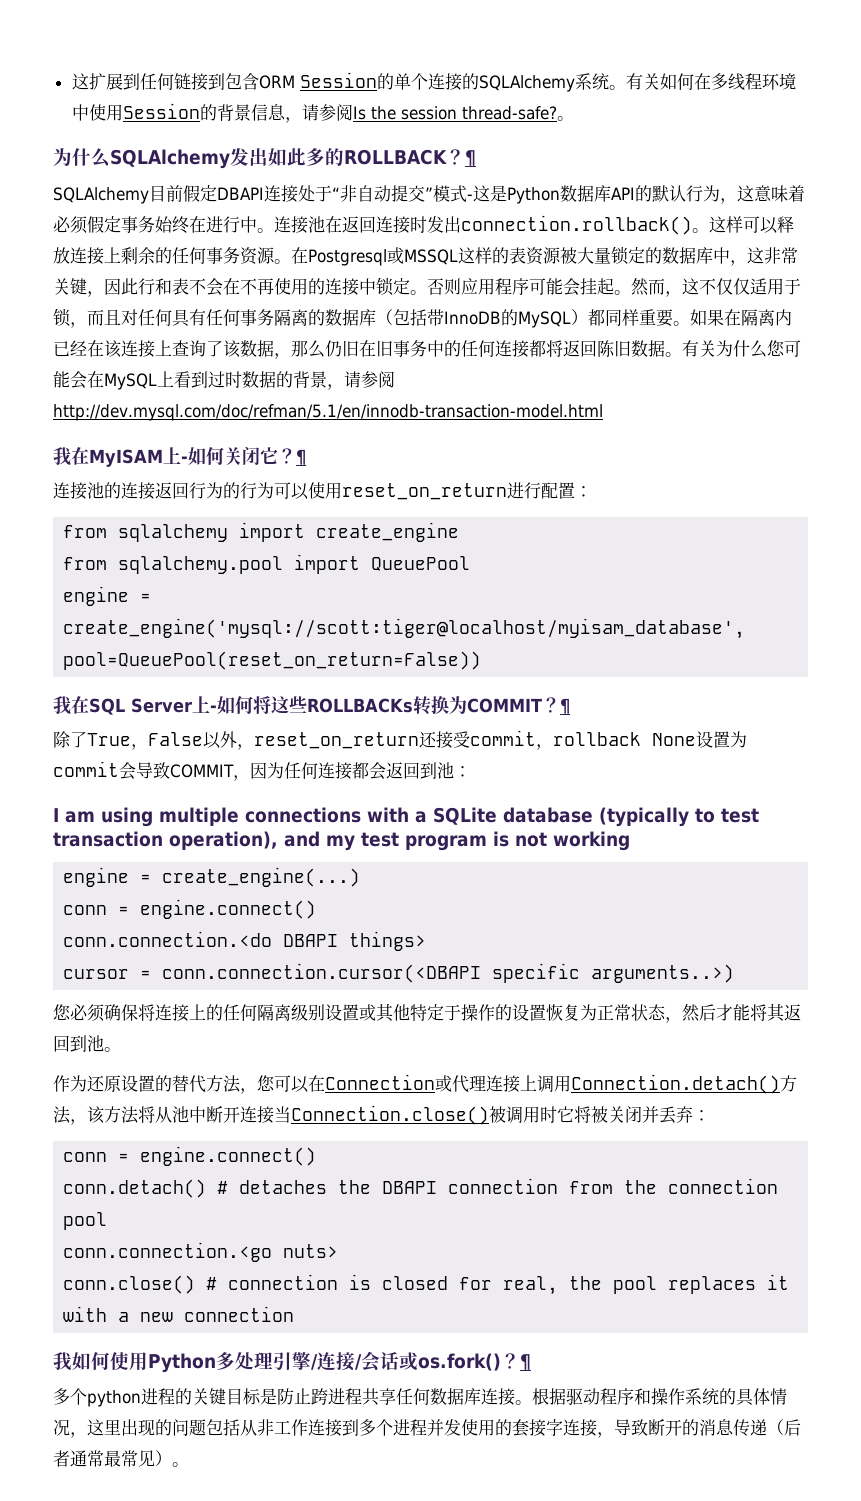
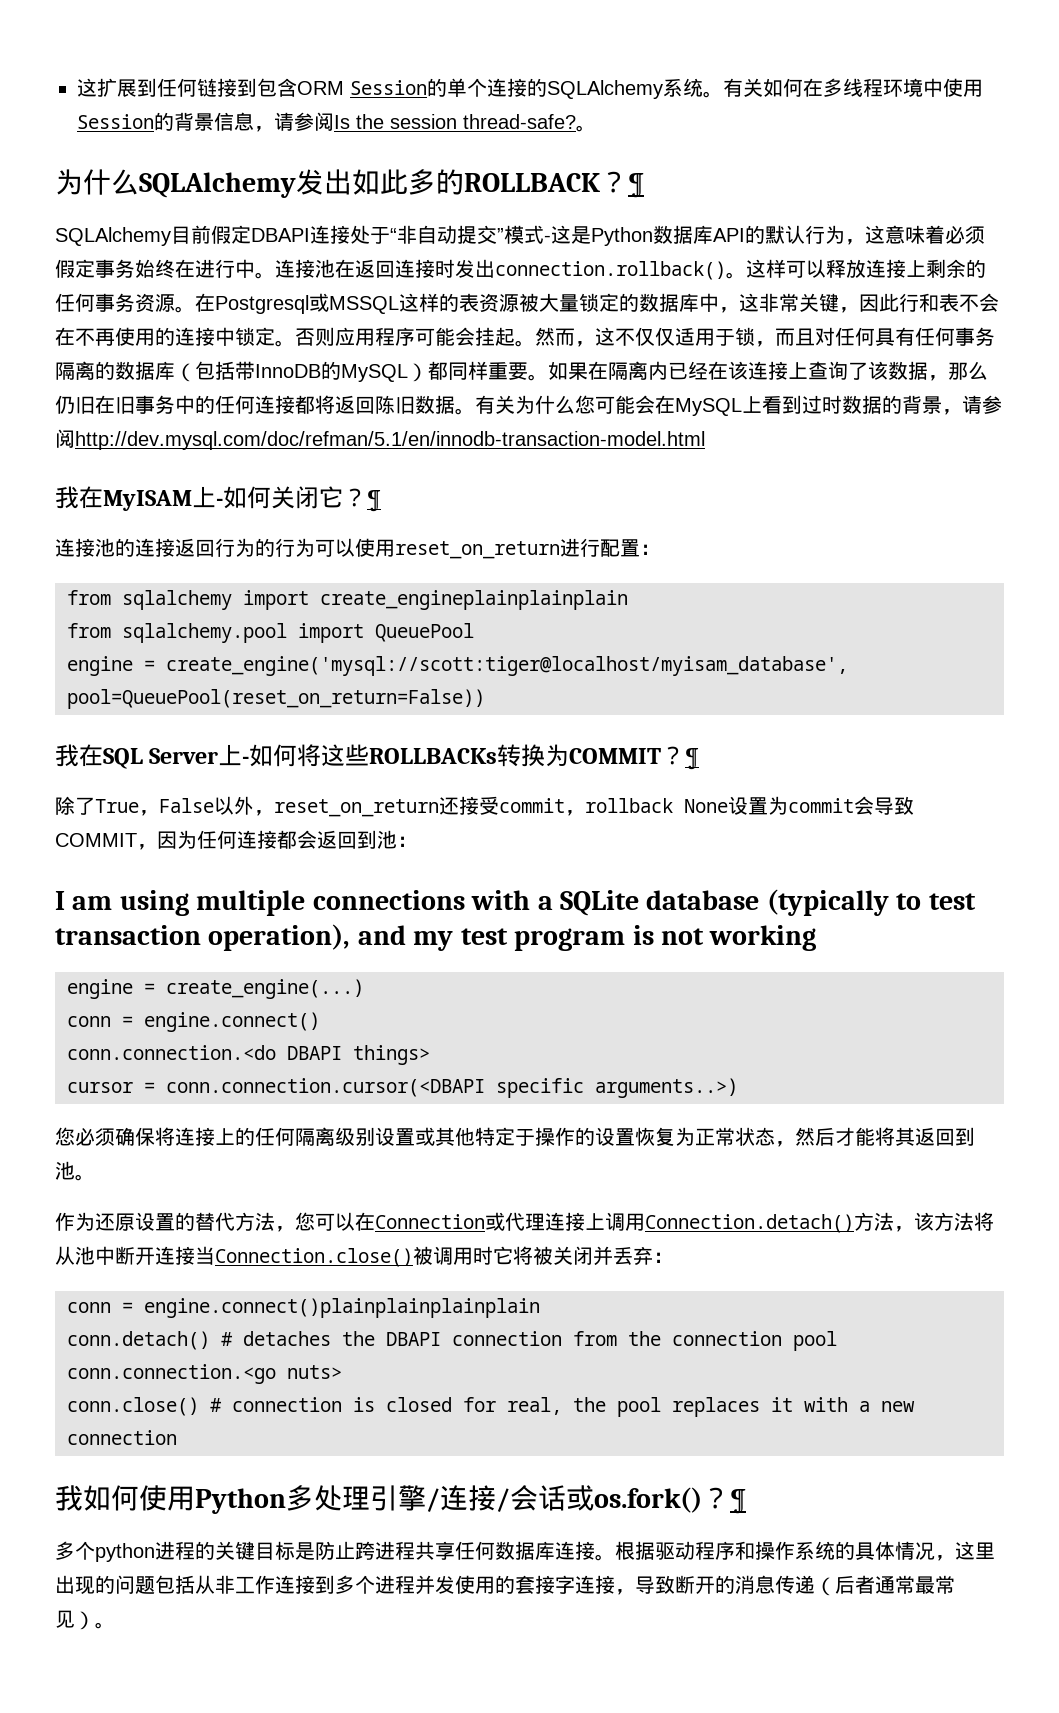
- from sqlalchemy import create_engine
+ from sqlalchemy import create_engineplainplainplain
  作为还原设置的替代方法，您可以在Connection或代理连接上调用Connection.detach()方法，该方法将从池中断开连接当Connection.close()被调用时它将被关闭并丢弃：
- conn = engine.connect()
+ conn = engine.connect()plainplainplainplain

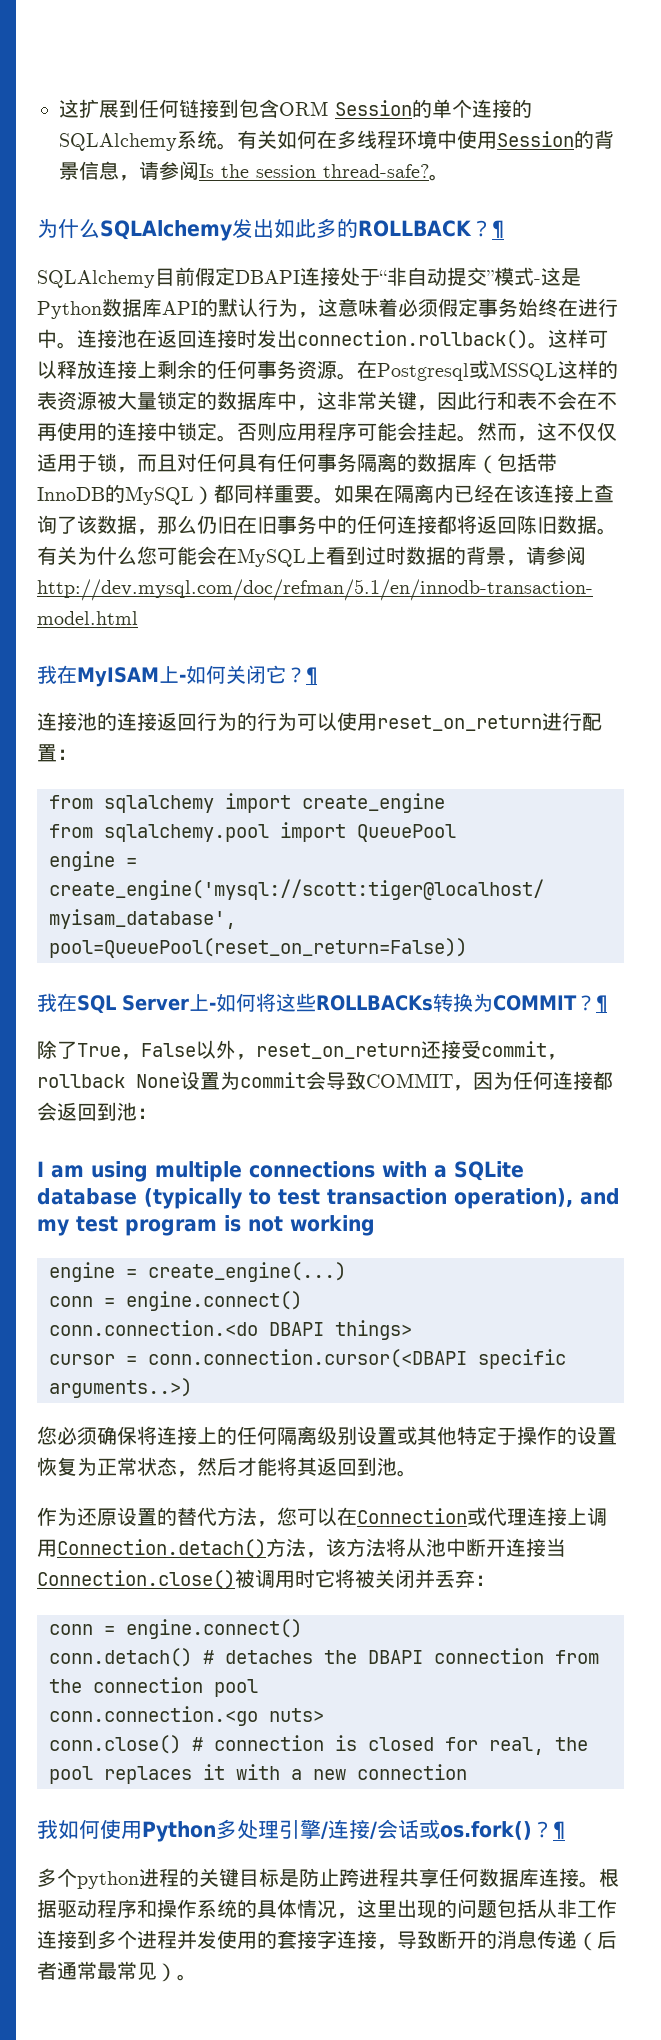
- from sqlalchemy import create_engineplainplainplain
+ from sqlalchemy import create_engine
  作为还原设置的替代方法，您可以在Connection或代理连接上调用Connection.detach()方法，该方法将从池中断开连接当Connection.close()被调用时它将被关闭并丢弃：
- conn = engine.connect()plainplainplainplain
+ conn = engine.connect()

